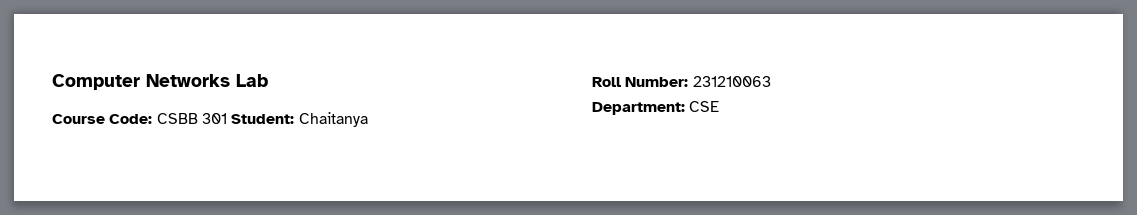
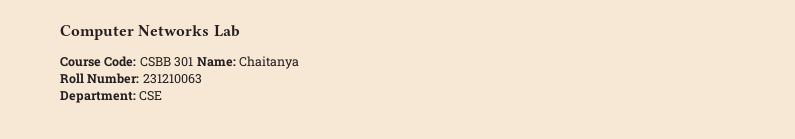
- Course Code: CSBB 301 Student: Chaitanya
+ Course Code: CSBB 301 Name: Chaitanya

